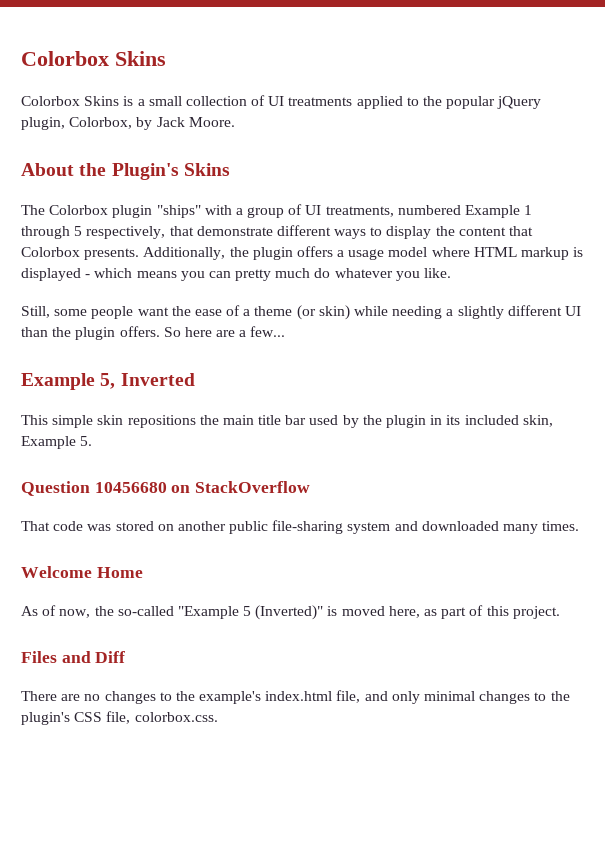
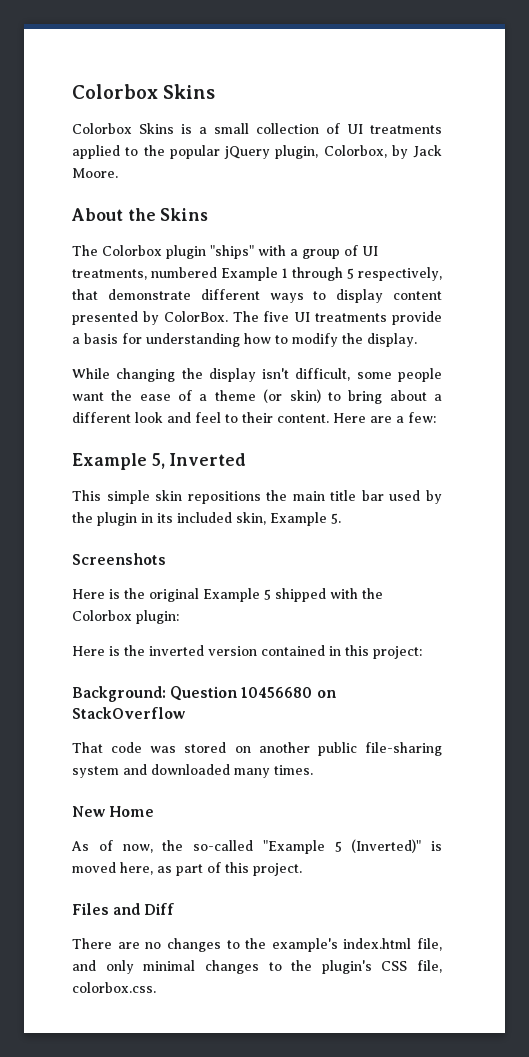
- About the Plugin's Skins
+ About the Skins
- The Colorbox plugin "ships" with a group of UI treatments, numbered Example 1 through 5 respectively, that demonstrate different ways to display the content that Colorbox presents. Additionally, the plugin offers a usage model where HTML markup is displayed - which means you can pretty much do whatever you like.
- Still, some people want the ease of a theme (or skin) while needing a slightly different UI than the plugin offers. So here are a few...
+ The Colorbox plugin "ships" with a group of UI treatments, numbered Example 1 through 5 respectively, that demonstrate different ways to display content presented by ColorBox. The five UI treatments provide a basis for understanding how to modify the display.
+ While changing the display isn't difficult, some people want the ease of a theme (or skin) to bring about a different look and feel to their content. Here are a few:
- Question 10456680 on StackOverflow
+ Screenshots
+ Here is the original Example 5 shipped with the Colorbox plugin:
+ Here is the inverted version contained in this project:
+ Background: Question 10456680 on StackOverflow
- Welcome Home
+ New Home

